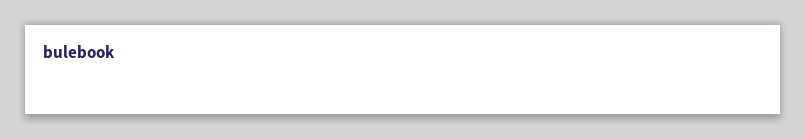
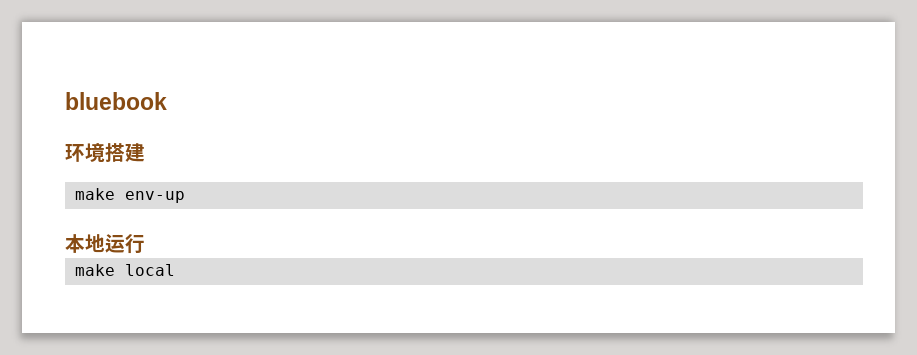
- bulebook
+ bluebook
+ 环境搭建
+ make env-up
+ 本地运行
+ make local

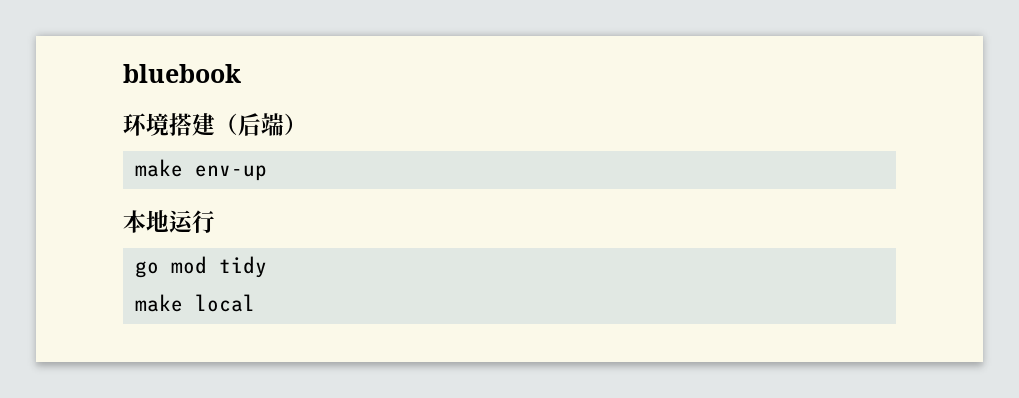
- 环境搭建
+ 环境搭建（后端）
+ go mod tidy

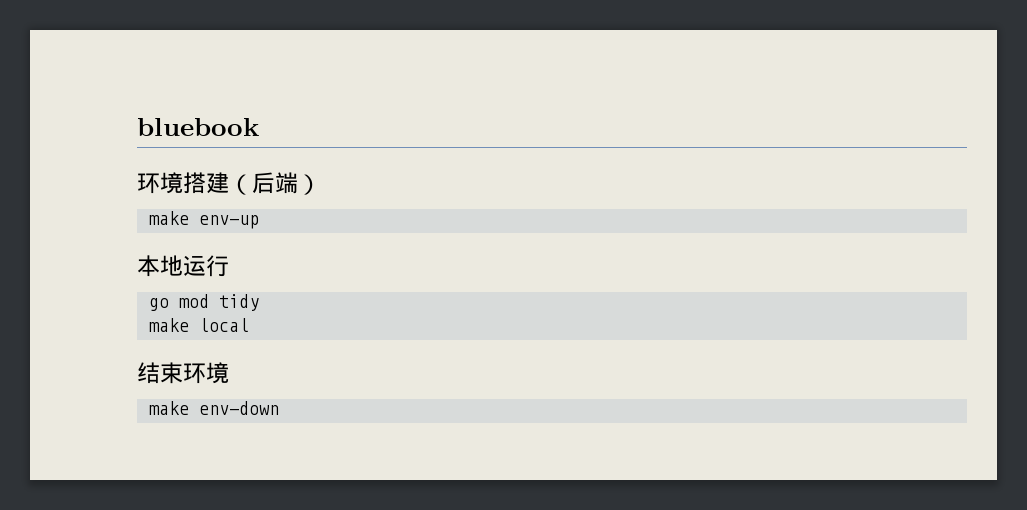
+ 结束环境
+ make env-down

